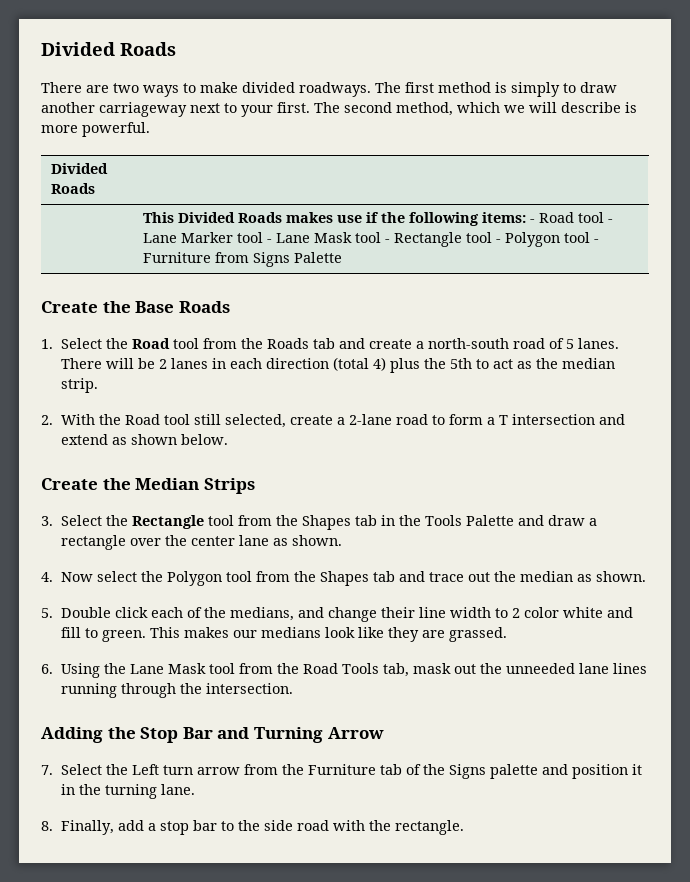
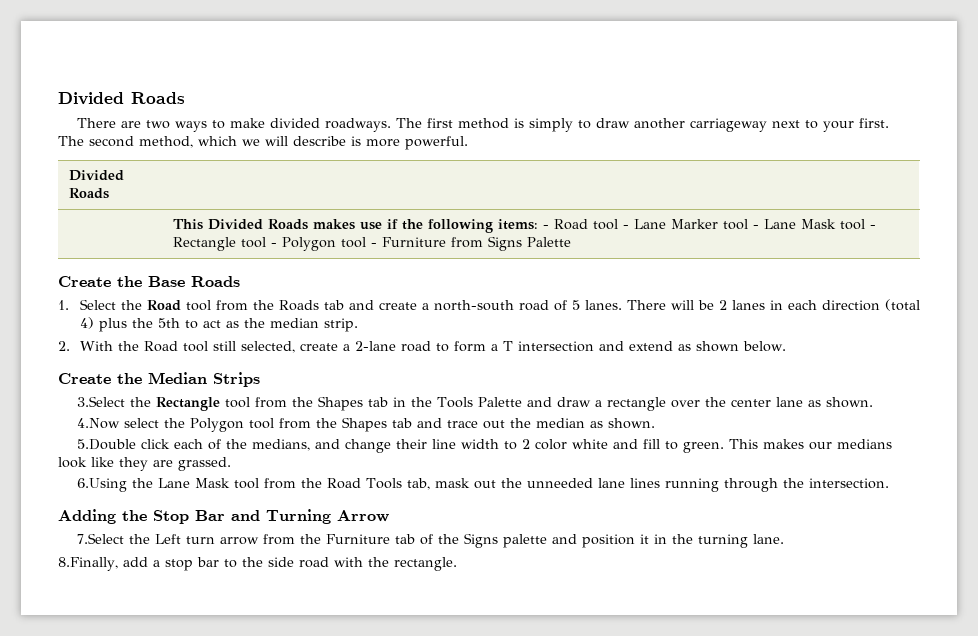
- 3. Select the Rectangle tool from the Shapes tab in the Tools Palette and draw a rectangle over the center lane as shown.
+ 3.Select the Rectangle tool from the Shapes tab in the Tools Palette and draw a rectangle over the center lane as shown.
- 4. Now select the Polygon tool from the Shapes tab and trace out the median as shown.
+ 4.Now select the Polygon tool from the Shapes tab and trace out the median as shown.
- 5. Double click each of the medians, and change their line width to 2 color white and fill to green.
+ 5.Double click each of the medians, and change their line width to 2 color white and fill to green.
- 6. Using the Lane Mask tool from the Road Tools tab, mask out the unneeded lane lines running through the intersection.
+ 6.Using the Lane Mask tool from the Road Tools tab, mask out the unneeded lane lines running through the intersection.
- 7. Select the Left turn arrow from the Furniture tab of the Signs palette and position it in the turning lane.
+ 7.Select the Left turn arrow from the Furniture tab of the Signs palette and position it in the turning lane.
- 8. Finally, add a stop bar to the side road with the rectangle.
+ 8.Finally, add a stop bar to the side road with the rectangle.

